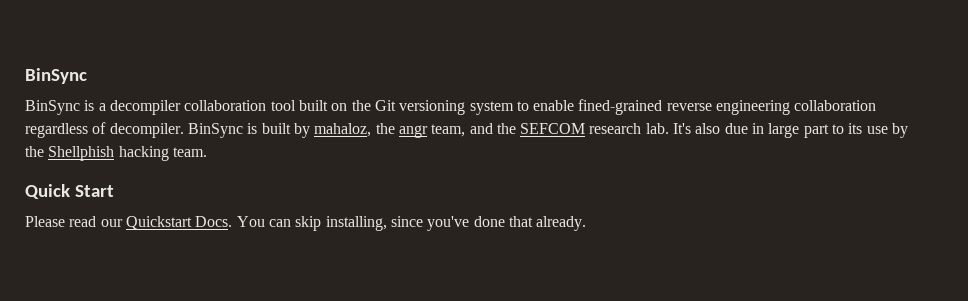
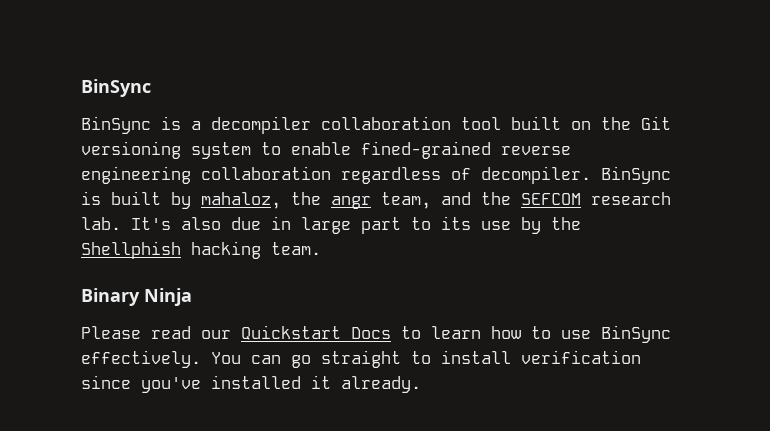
- Quick Start
+ Binary Ninja
- Please read our Quickstart Docs. You can skip installing, since you've done that already.
+ Please read our Quickstart Docs to learn how to use BinSync effectively. You can go straight to install verification since you've installed it already.

